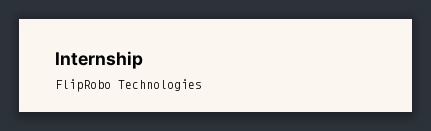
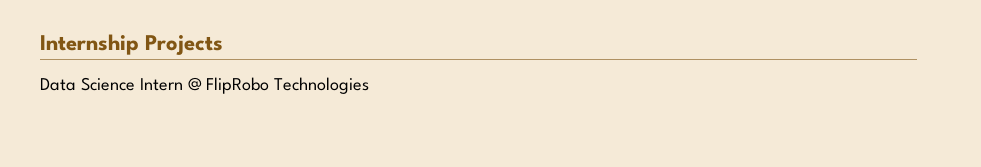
- Internship
- FlipRobo Technologies
+ Internship Projects
+ Data Science Intern @ FlipRobo Technologies

